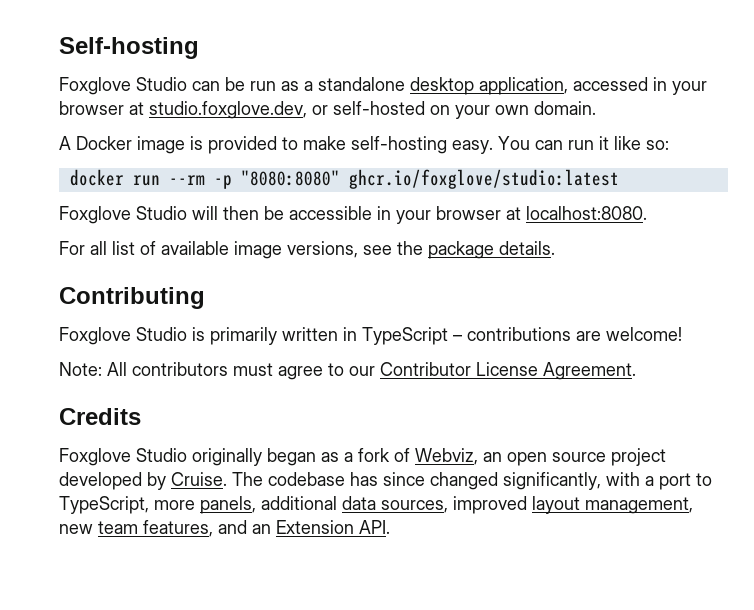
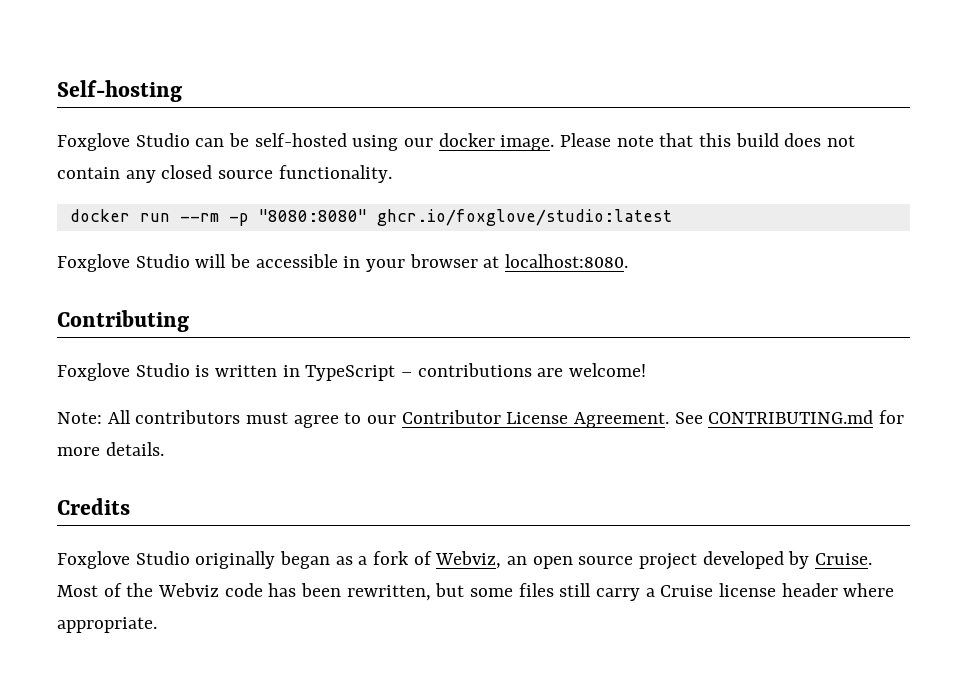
- Foxglove Studio can be run as a standalone desktop application, accessed in your browser at studio.foxglove.dev, or self-hosted on your own domain.
- A Docker image is provided to make self-hosting easy. You can run it like so:
+ Foxglove Studio can be self-hosted using our docker image. Please note that this build does not contain any closed source functionality.
- Foxglove Studio will then be accessible in your browser at localhost:8080.
+ Foxglove Studio will be accessible in your browser at localhost:8080.
- For all list of available image versions, see the package details.
- Foxglove Studio is primarily written in TypeScript – contributions are welcome!
+ Foxglove Studio is written in TypeScript – contributions are welcome!
+ See CONTRIBUTING.md for more details.
- The codebase has since changed significantly, with a port to TypeScript, more panels, additional data sources, improved layout management, new team features, and an Extension API.
+ Most of the Webviz code has been rewritten, but some files still carry a Cruise license header where appropriate.

